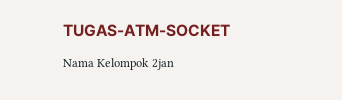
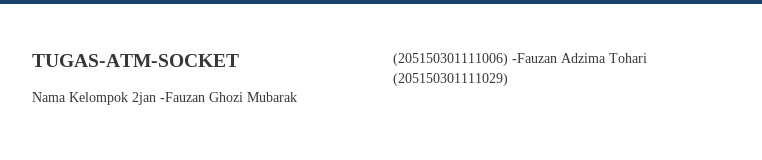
- Nama Kelompok 2jan
+ Nama Kelompok 2jan -Fauzan Ghozi Mubarak (205150301111006) -Fauzan Adzima Tohari (205150301111029)

